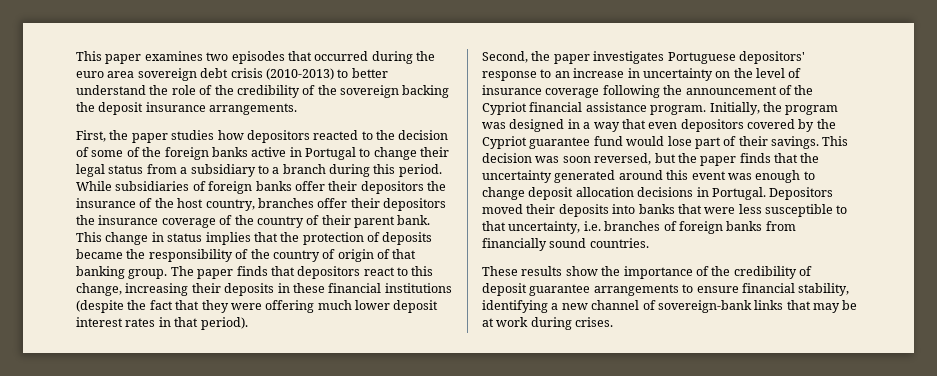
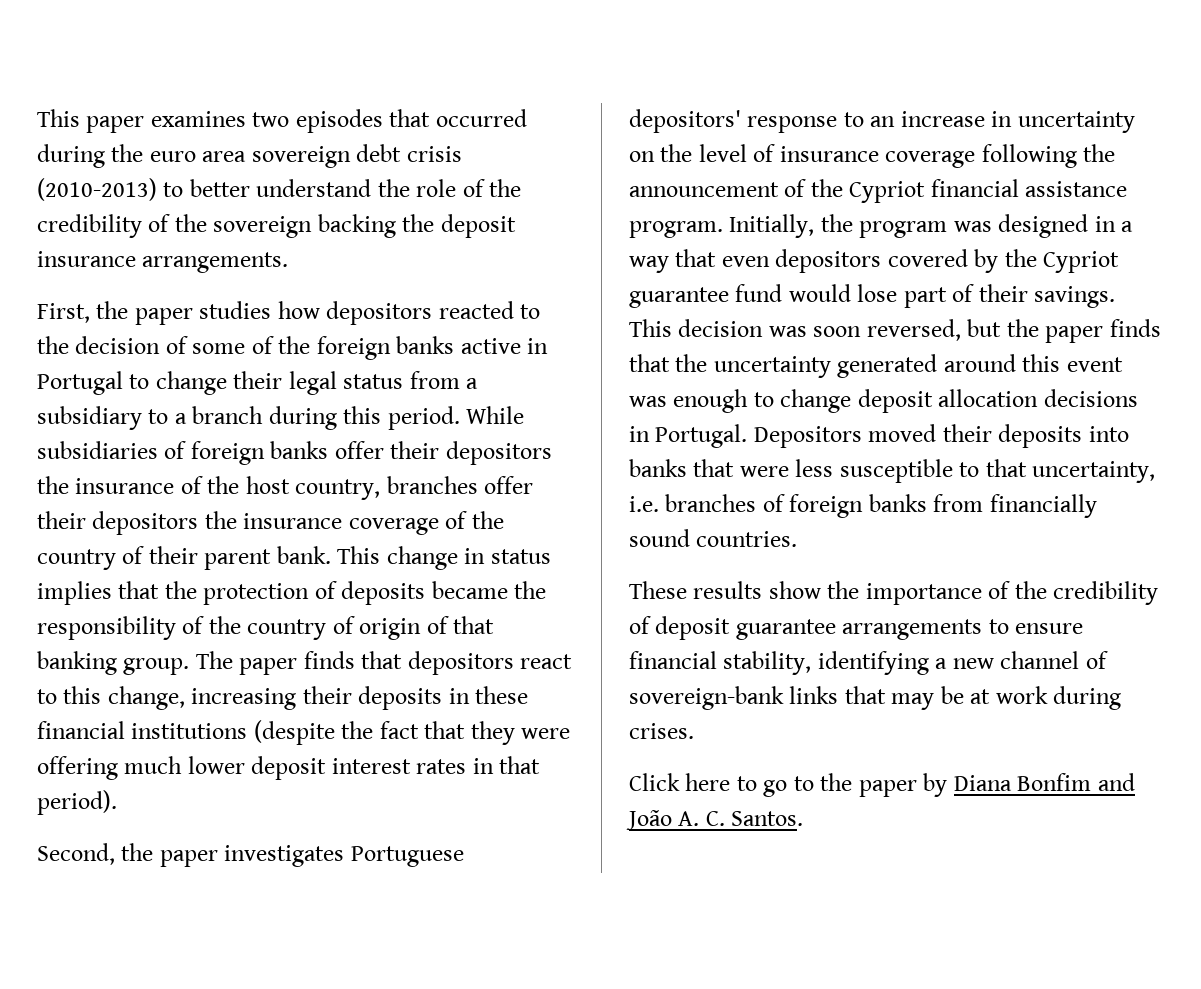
+ Click here to go to the paper by Diana Bonfim and João A. C. Santos.

